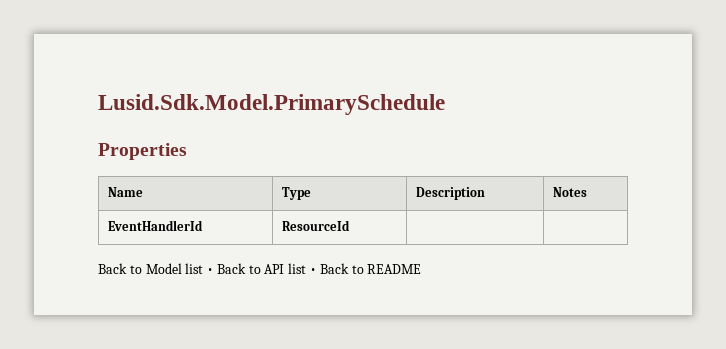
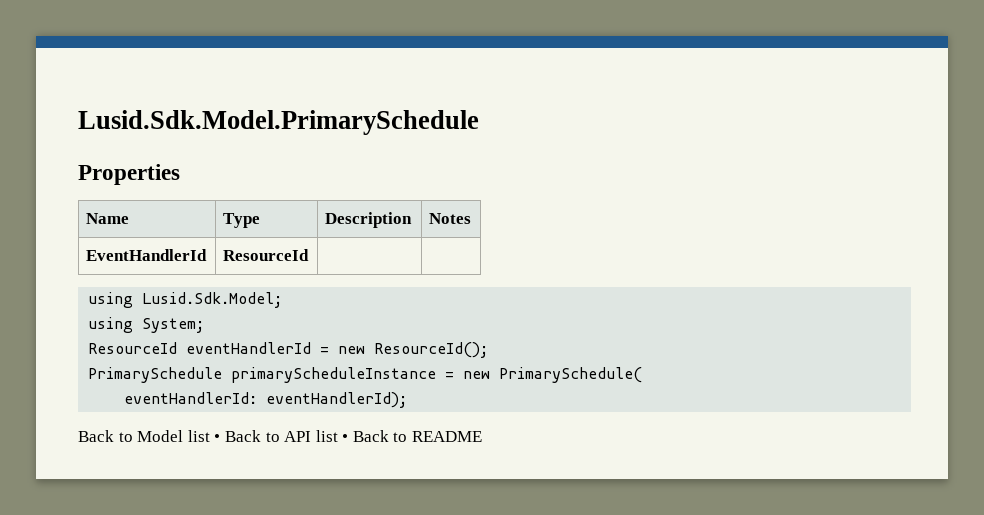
+ using Lusid.Sdk.Model;
+ using System;
+ ResourceId eventHandlerId = new ResourceId();
+ PrimarySchedule primaryScheduleInstance = new PrimarySchedule(
+ eventHandlerId: eventHandlerId);

